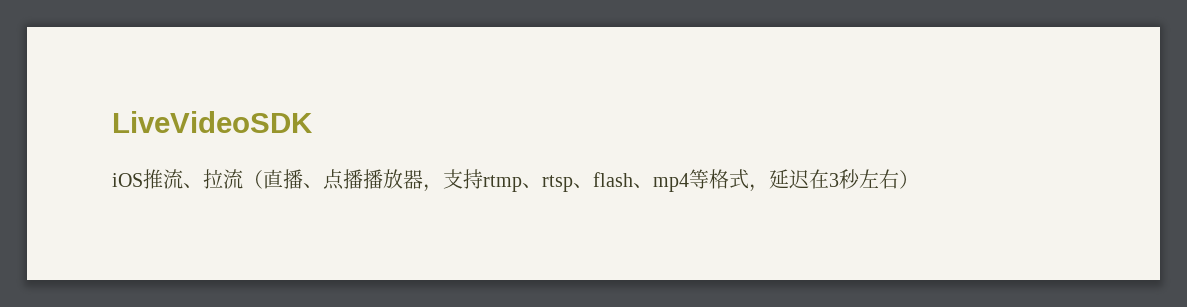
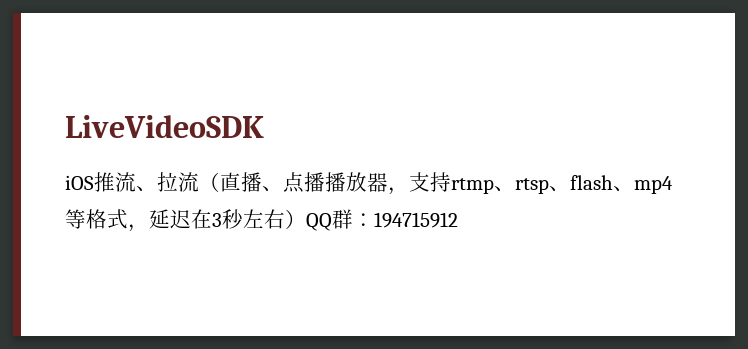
- iOS推流、拉流（直播、点播播放器，支持rtmp、rtsp、flash、mp4等格式，延迟在3秒左右）
+ iOS推流、拉流（直播、点播播放器，支持rtmp、rtsp、flash、mp4等格式，延迟在3秒左右）QQ群：194715912

